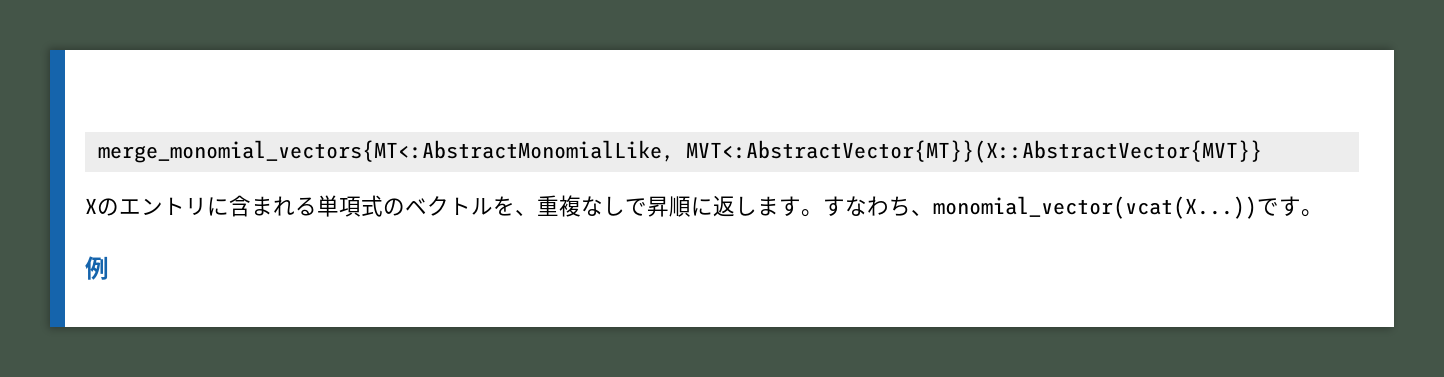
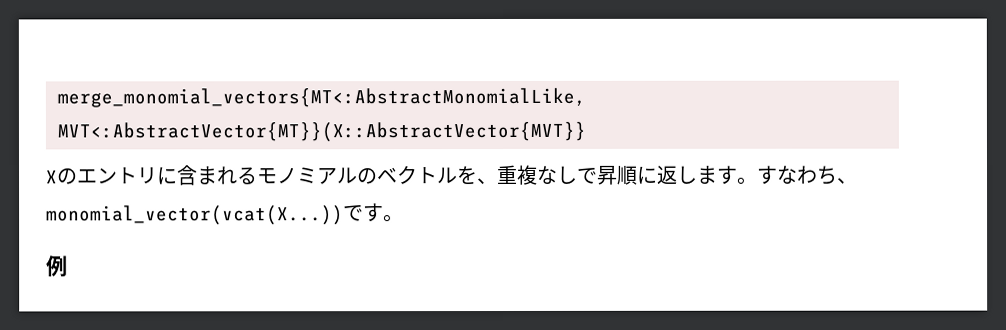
- Xのエントリに含まれる単項式のベクトルを、重複なしで昇順に返します。
+ Xのエントリに含まれるモノミアルのベクトルを、重複なしで昇順に返します。

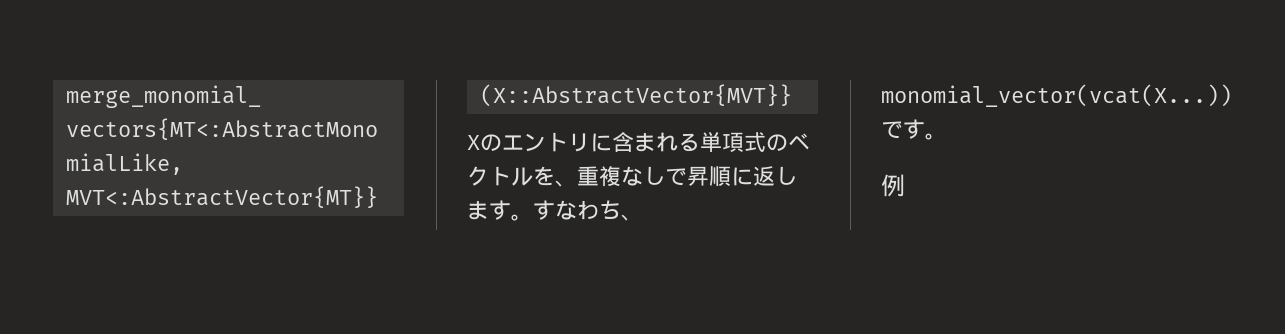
- Xのエントリに含まれるモノミアルのベクトルを、重複なしで昇順に返します。
+ Xのエントリに含まれる単項式のベクトルを、重複なしで昇順に返します。

